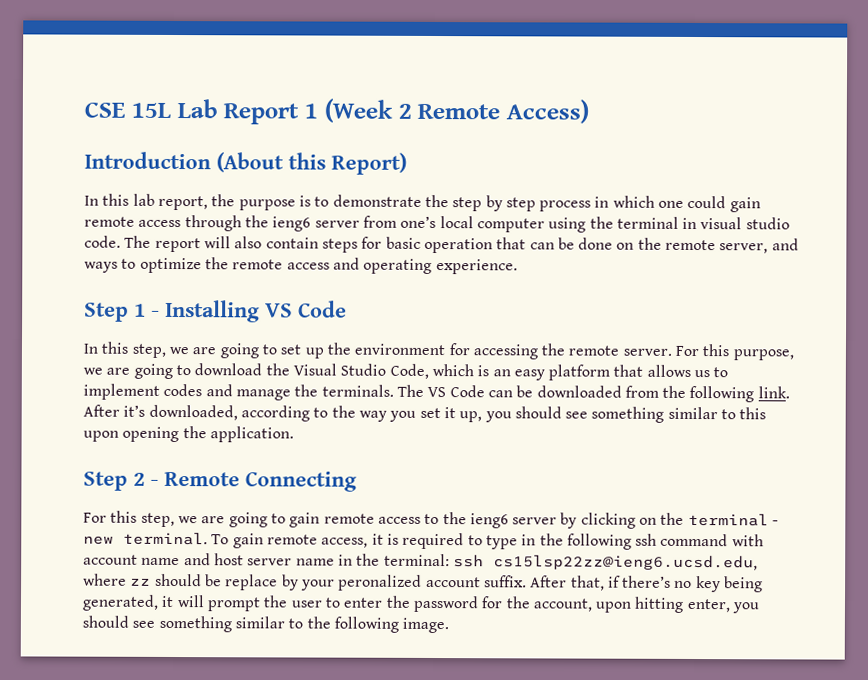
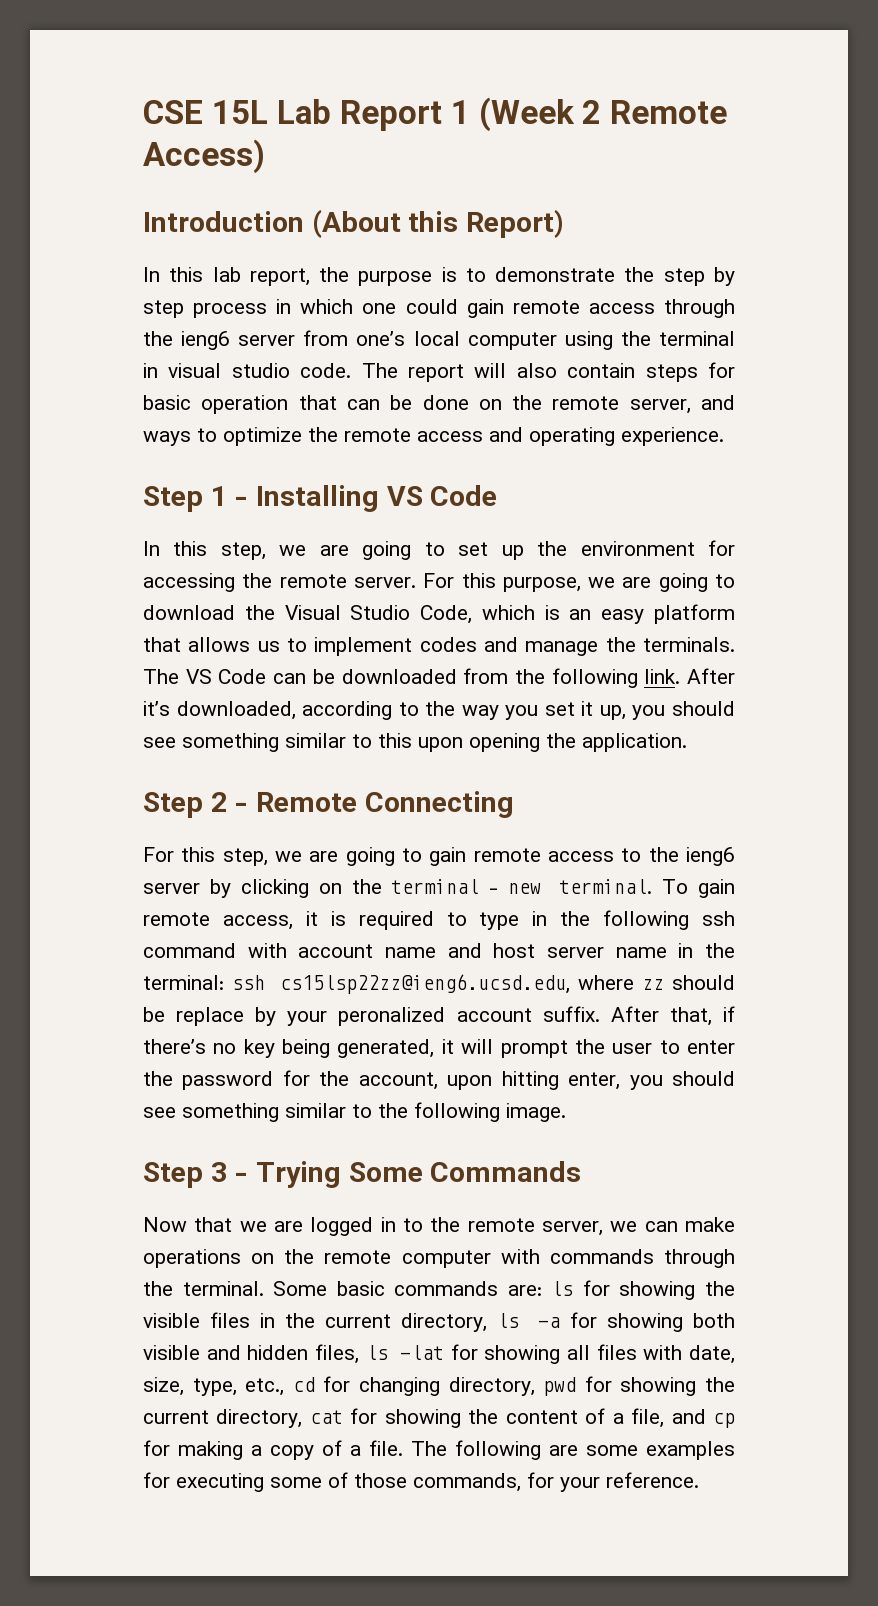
+ Step 3 - Trying Some Commands
+ Now that we are logged in to the remote server, we can make operations on the remote computer with commands through the terminal. Some basic commands are: ls for showing the visible files in the current directory, ls -a for showing both visible and hidden files, ls -lat for showing all files with date, size, type, etc., cd for changing directory, pwd for showing the current directory, cat for showing the content of a file, and cp for making a copy of a file. The following are some examples for executing some of those commands, for your reference.

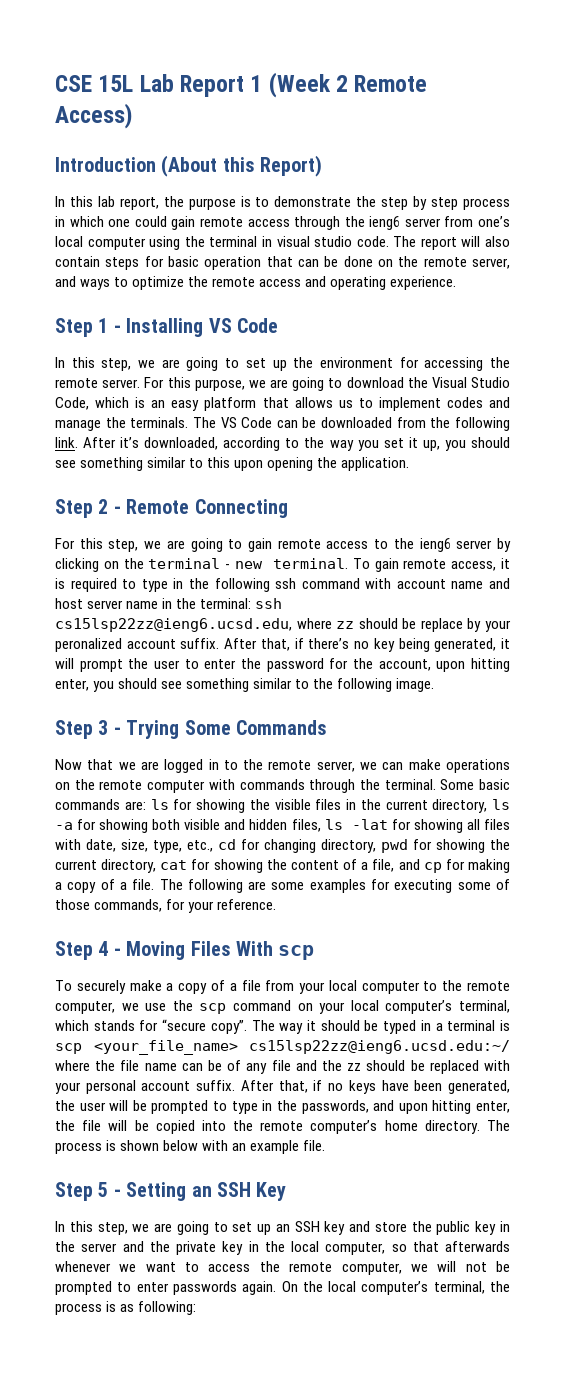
+ Step 4 - Moving Files With scp
+ To securely make a copy of a file from your local computer to the remote computer, we use the scp command on your local computer’s terminal, which stands for “secure copy”. The way it should be typed in a terminal is scp <your_file_name> cs15lsp22zz@ieng6.ucsd.edu:~/ where the file name can be of any file and the zz should be replaced with your personal account suffix. After that, if no keys have been generated, the user will be prompted to type in the passwords, and upon hitting enter, the file will be copied into the remote computer’s home directory. The process is shown below with an example file.
+ Step 5 - Setting an SSH Key
+ In this step, we are going to set up an SSH key and store the public key in the server and the private key in the local computer, so that afterwards whenever we want to access the remote computer, we will not be prompted to enter passwords again. On the local computer’s terminal, the process is as following:

